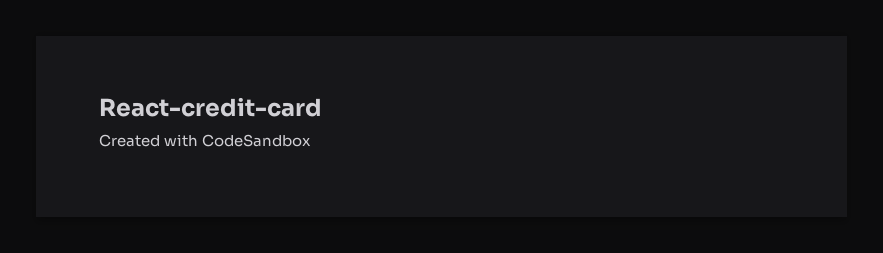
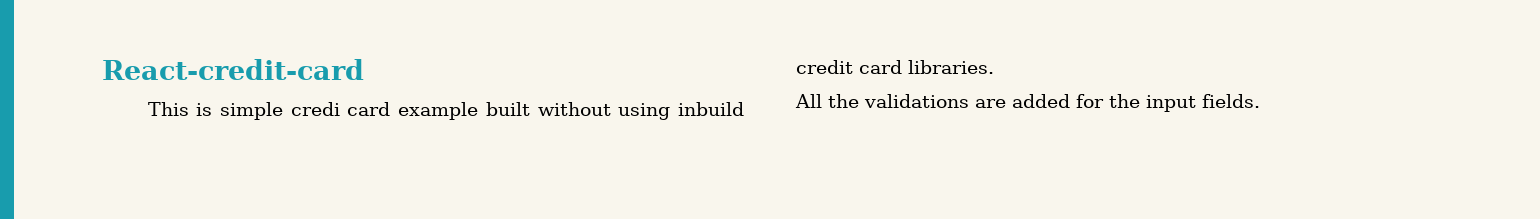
- Created with CodeSandbox
+ This is simple credi card example built without using inbuild credit card libraries.
+ All the validations are added for the input fields.

